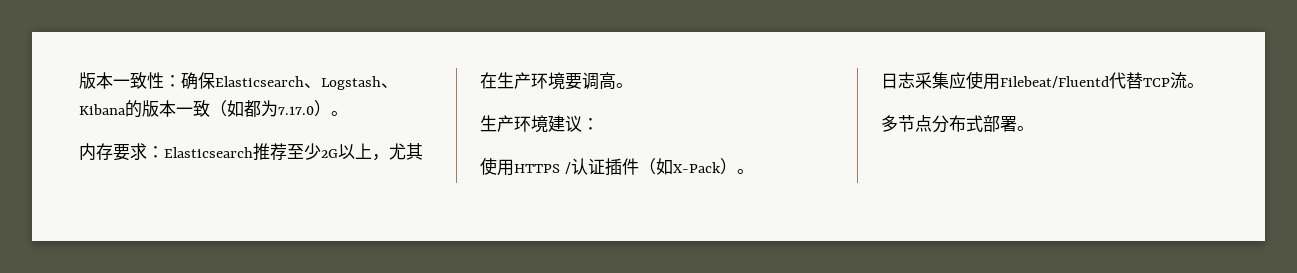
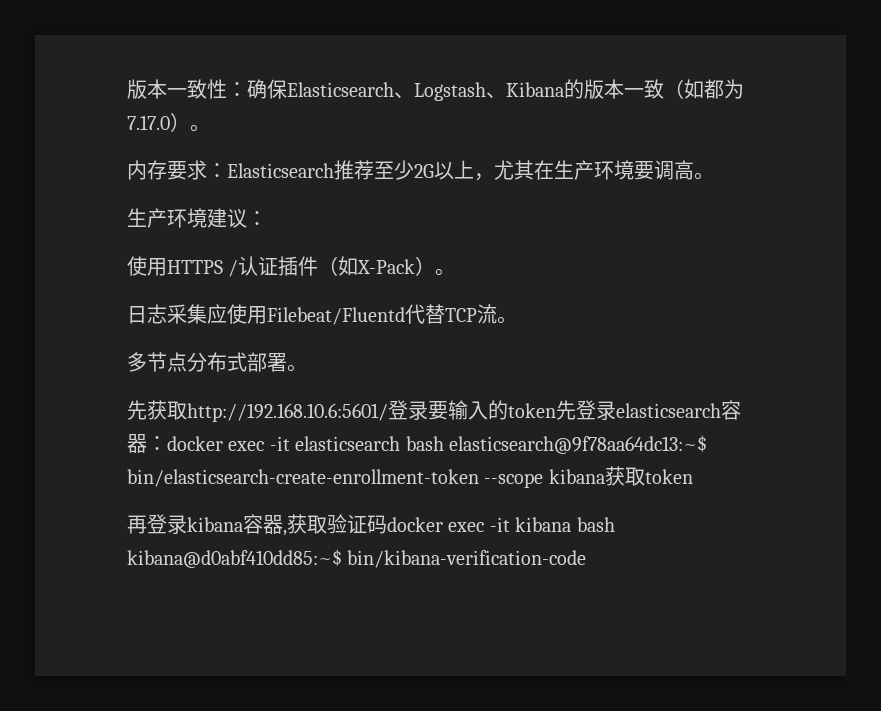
+ 先获取http://192.168.10.6:5601/登录要输入的token先登录elasticsearch容器：docker exec -it elasticsearch bash elasticsearch@9f78aa64dc13:~$ bin/elasticsearch-create-enrollment-token --scope kibana获取token
+ 再登录kibana容器,获取验证码docker exec -it kibana bash kibana@d0abf410dd85:~$ bin/kibana-verification-code

